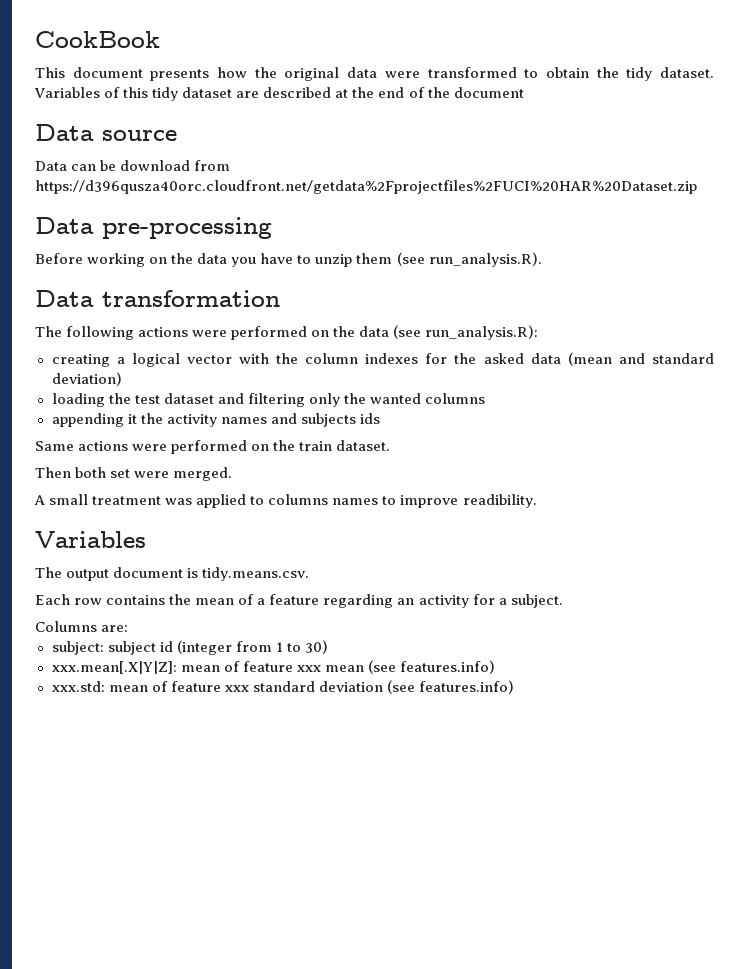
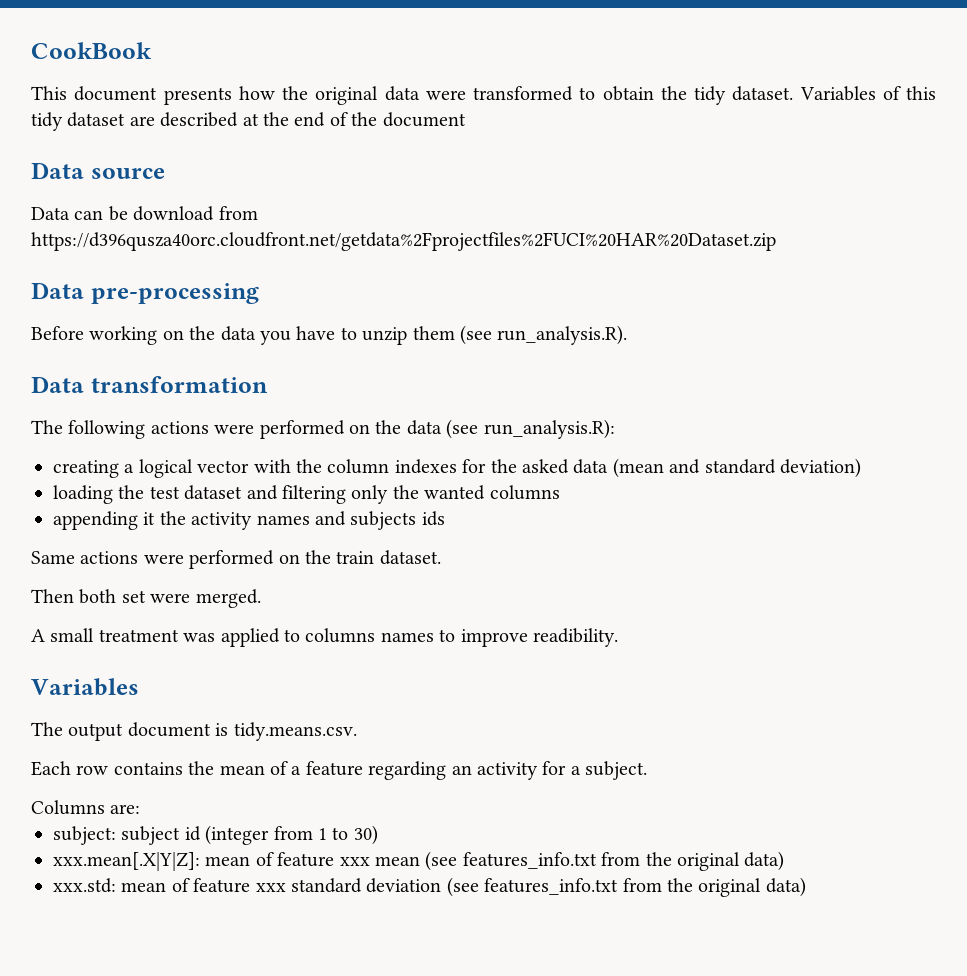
- xxx.mean[.X|Y|Z]: mean of feature xxx mean (see features.info)
+ xxx.mean[.X|Y|Z]: mean of feature xxx mean (see features_info.txt from the original data)
- xxx.std: mean of feature xxx standard deviation (see features.info)
+ xxx.std: mean of feature xxx standard deviation (see features_info.txt from the original data)

